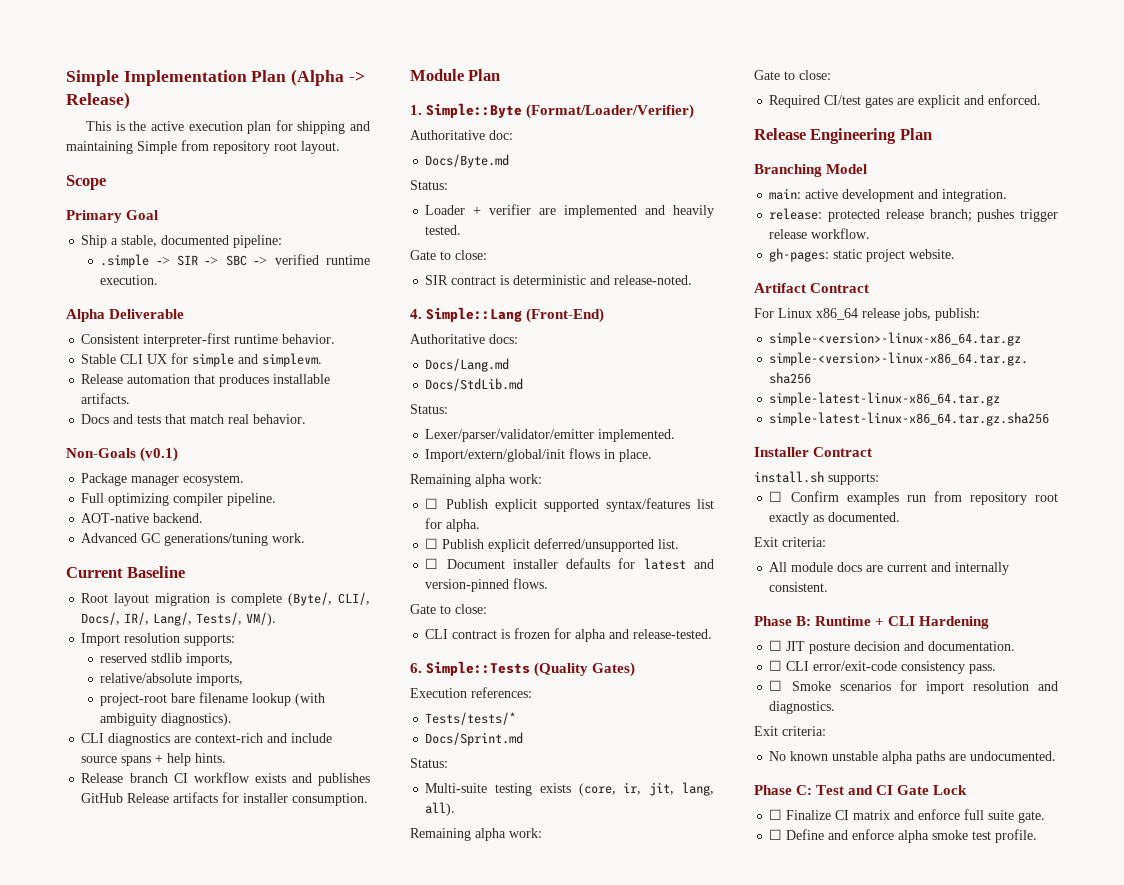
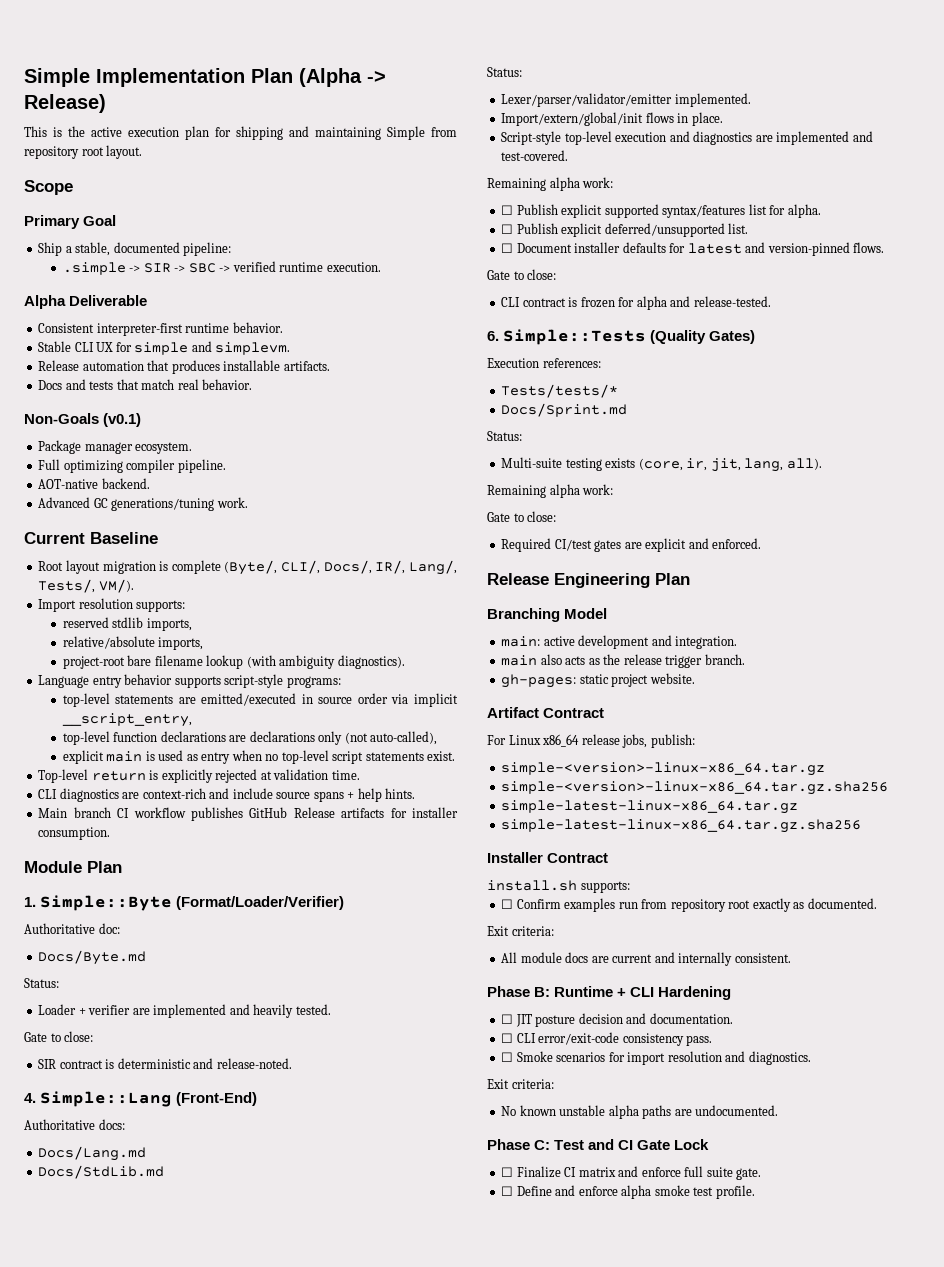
+ Language entry behavior supports script-style programs:
+ top-level statements are emitted/executed in source order via implicit __script_entry,
+ top-level function declarations are declarations only (not auto-called),
+ explicit main is used as entry when no top-level script statements exist.
+ Top-level return is explicitly rejected at validation time.
- Release branch CI workflow exists and publishes GitHub Release artifacts for installer consumption.
+ Main branch CI workflow publishes GitHub Release artifacts for installer consumption.
+ Script-style top-level execution and diagnostics are implemented and test-covered.
- release: protected release branch; pushes trigger release workflow.
+ main also acts as the release trigger branch.

